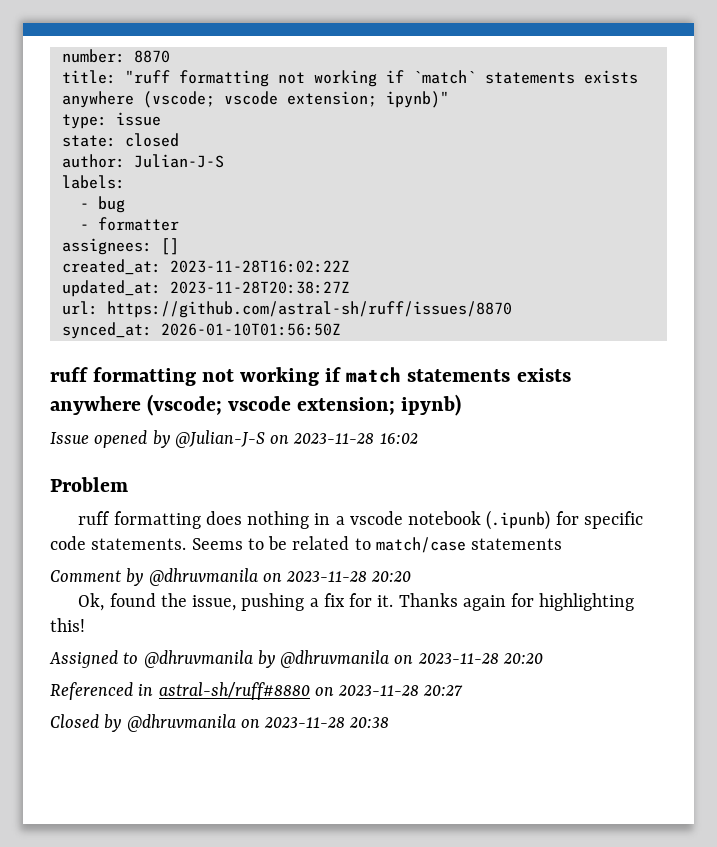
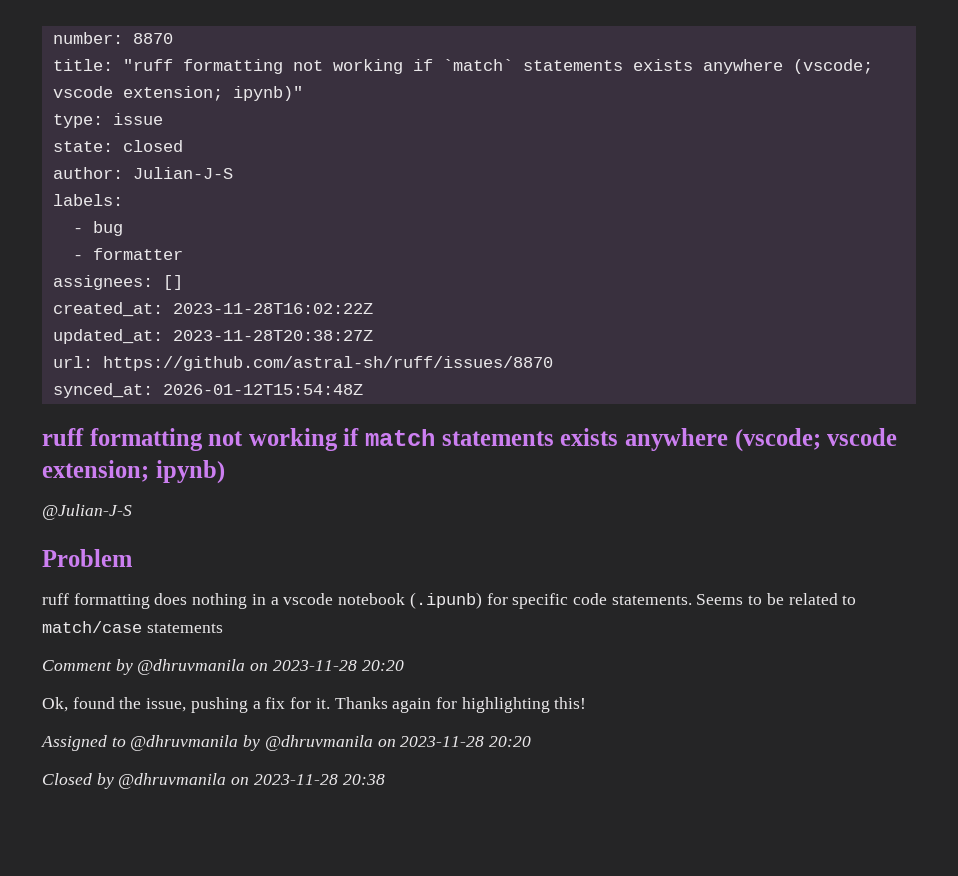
- synced_at: 2026-01-10T01:56:50Z
+ synced_at: 2026-01-12T15:54:48Z
- Issue opened by @Julian-J-S on 2023-11-28 16:02
+ @Julian-J-S
- Referenced in astral-sh/ruff#8880 on 2023-11-28 20:27

